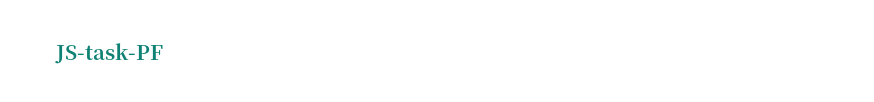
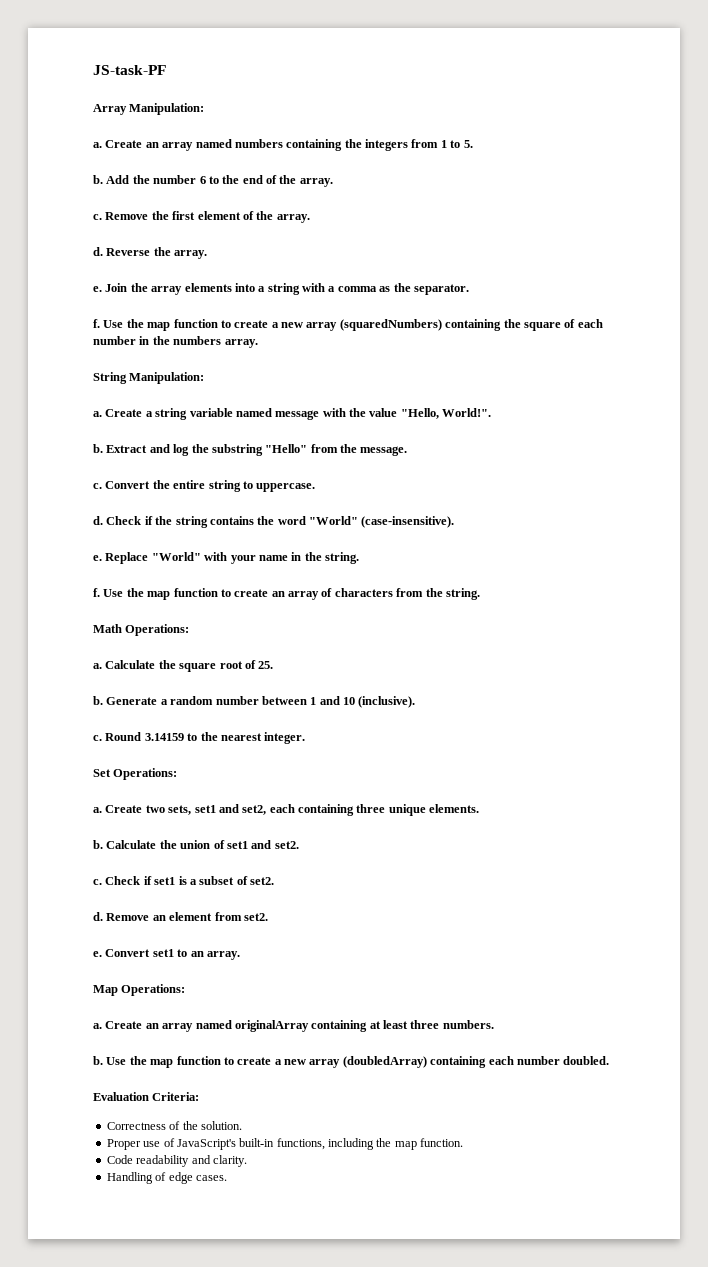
+ Array Manipulation:
+ a. Create an array named numbers containing the integers from 1 to 5.
+ b. Add the number 6 to the end of the array.
+ c. Remove the first element of the array.
+ d. Reverse the array.
+ e. Join the array elements into a string with a comma as the separator.
+ f. Use the map function to create a new array (squaredNumbers) containing the square of each number in the numbers array.
+ String Manipulation:
+ a. Create a string variable named message with the value "Hello, World!".
+ b. Extract and log the substring "Hello" from the message.
+ c. Convert the entire string to uppercase.
+ d. Check if the string contains the word "World" (case-insensitive).
+ e. Replace "World" with your name in the string.
+ f. Use the map function to create an array of characters from the string.
+ Math Operations:
+ a. Calculate the square root of 25.
+ b. Generate a random number between 1 and 10 (inclusive).
+ c. Round 3.14159 to the nearest integer.
+ Set Operations:
+ a. Create two sets, set1 and set2, each containing three unique elements.
+ b. Calculate the union of set1 and set2.
+ c. Check if set1 is a subset of set2.
+ d. Remove an element from set2.
+ e. Convert set1 to an array.
+ Map Operations:
+ a. Create an array named originalArray containing at least three numbers.
+ b. Use the map function to create a new array (doubledArray) containing each number doubled.
+ Evaluation Criteria:
+ Correctness of the solution.
+ Proper use of JavaScript's built-in functions, including the map function.
+ Code readability and clarity.
+ Handling of edge cases.

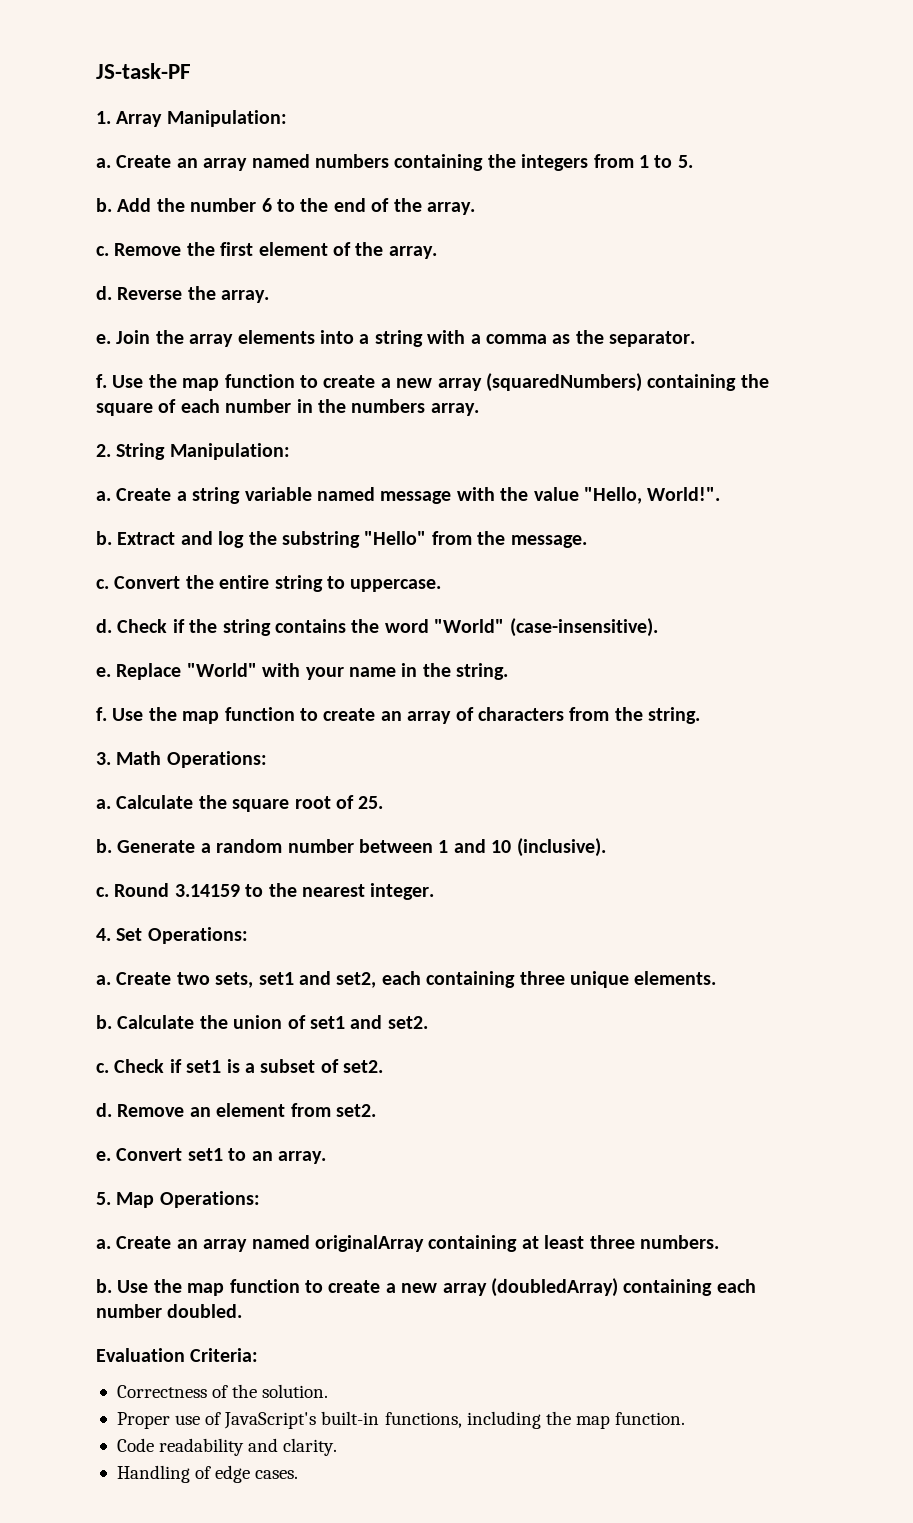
- Array Manipulation:
+ 1. Array Manipulation:
- String Manipulation:
+ 2. String Manipulation:
- Math Operations:
+ 3. Math Operations:
- Set Operations:
+ 4. Set Operations:
- Map Operations:
+ 5. Map Operations:

